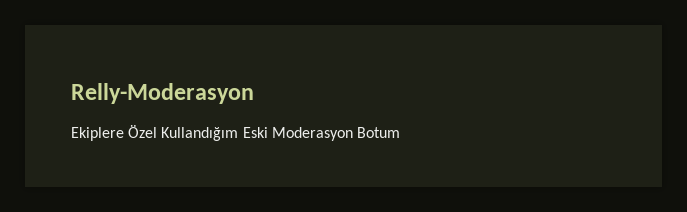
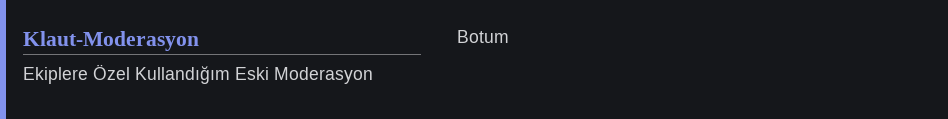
- Relly-Moderasyon
+ Klaut-Moderasyon

